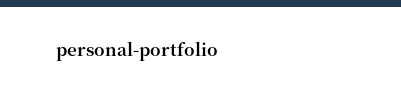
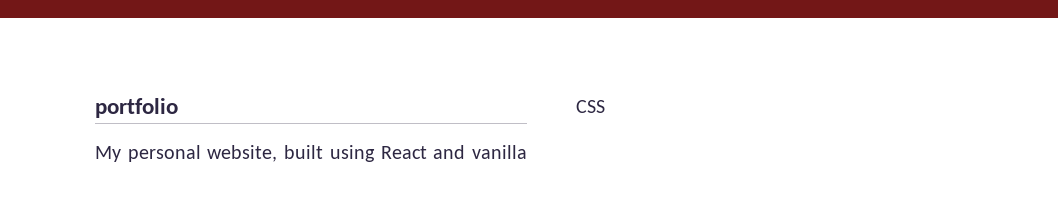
- personal-portfolio
+ portfolio
+ My personal website, built using React and vanilla CSS

